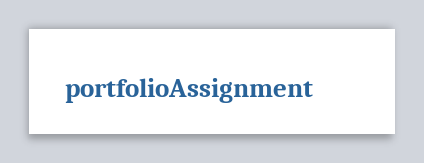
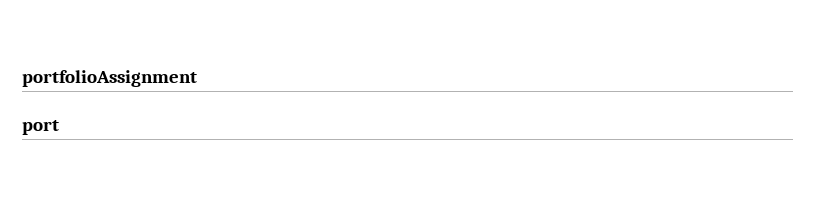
+ port

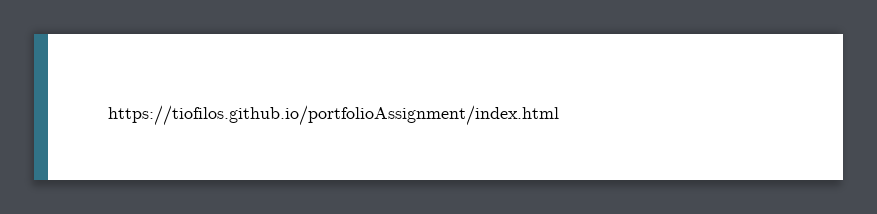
- portfolioAssignment
- port
+ https://tiofilos.github.io/portfolioAssignment/index.html

